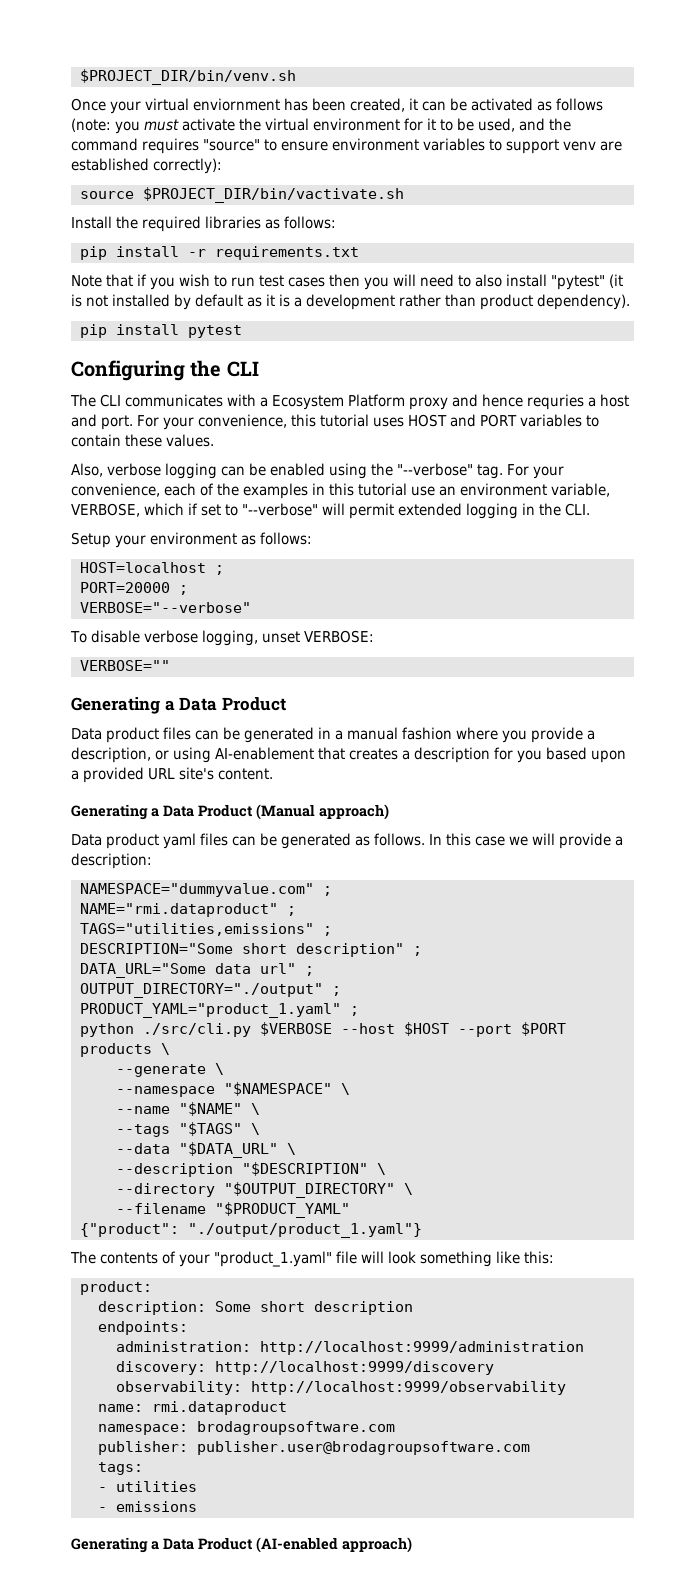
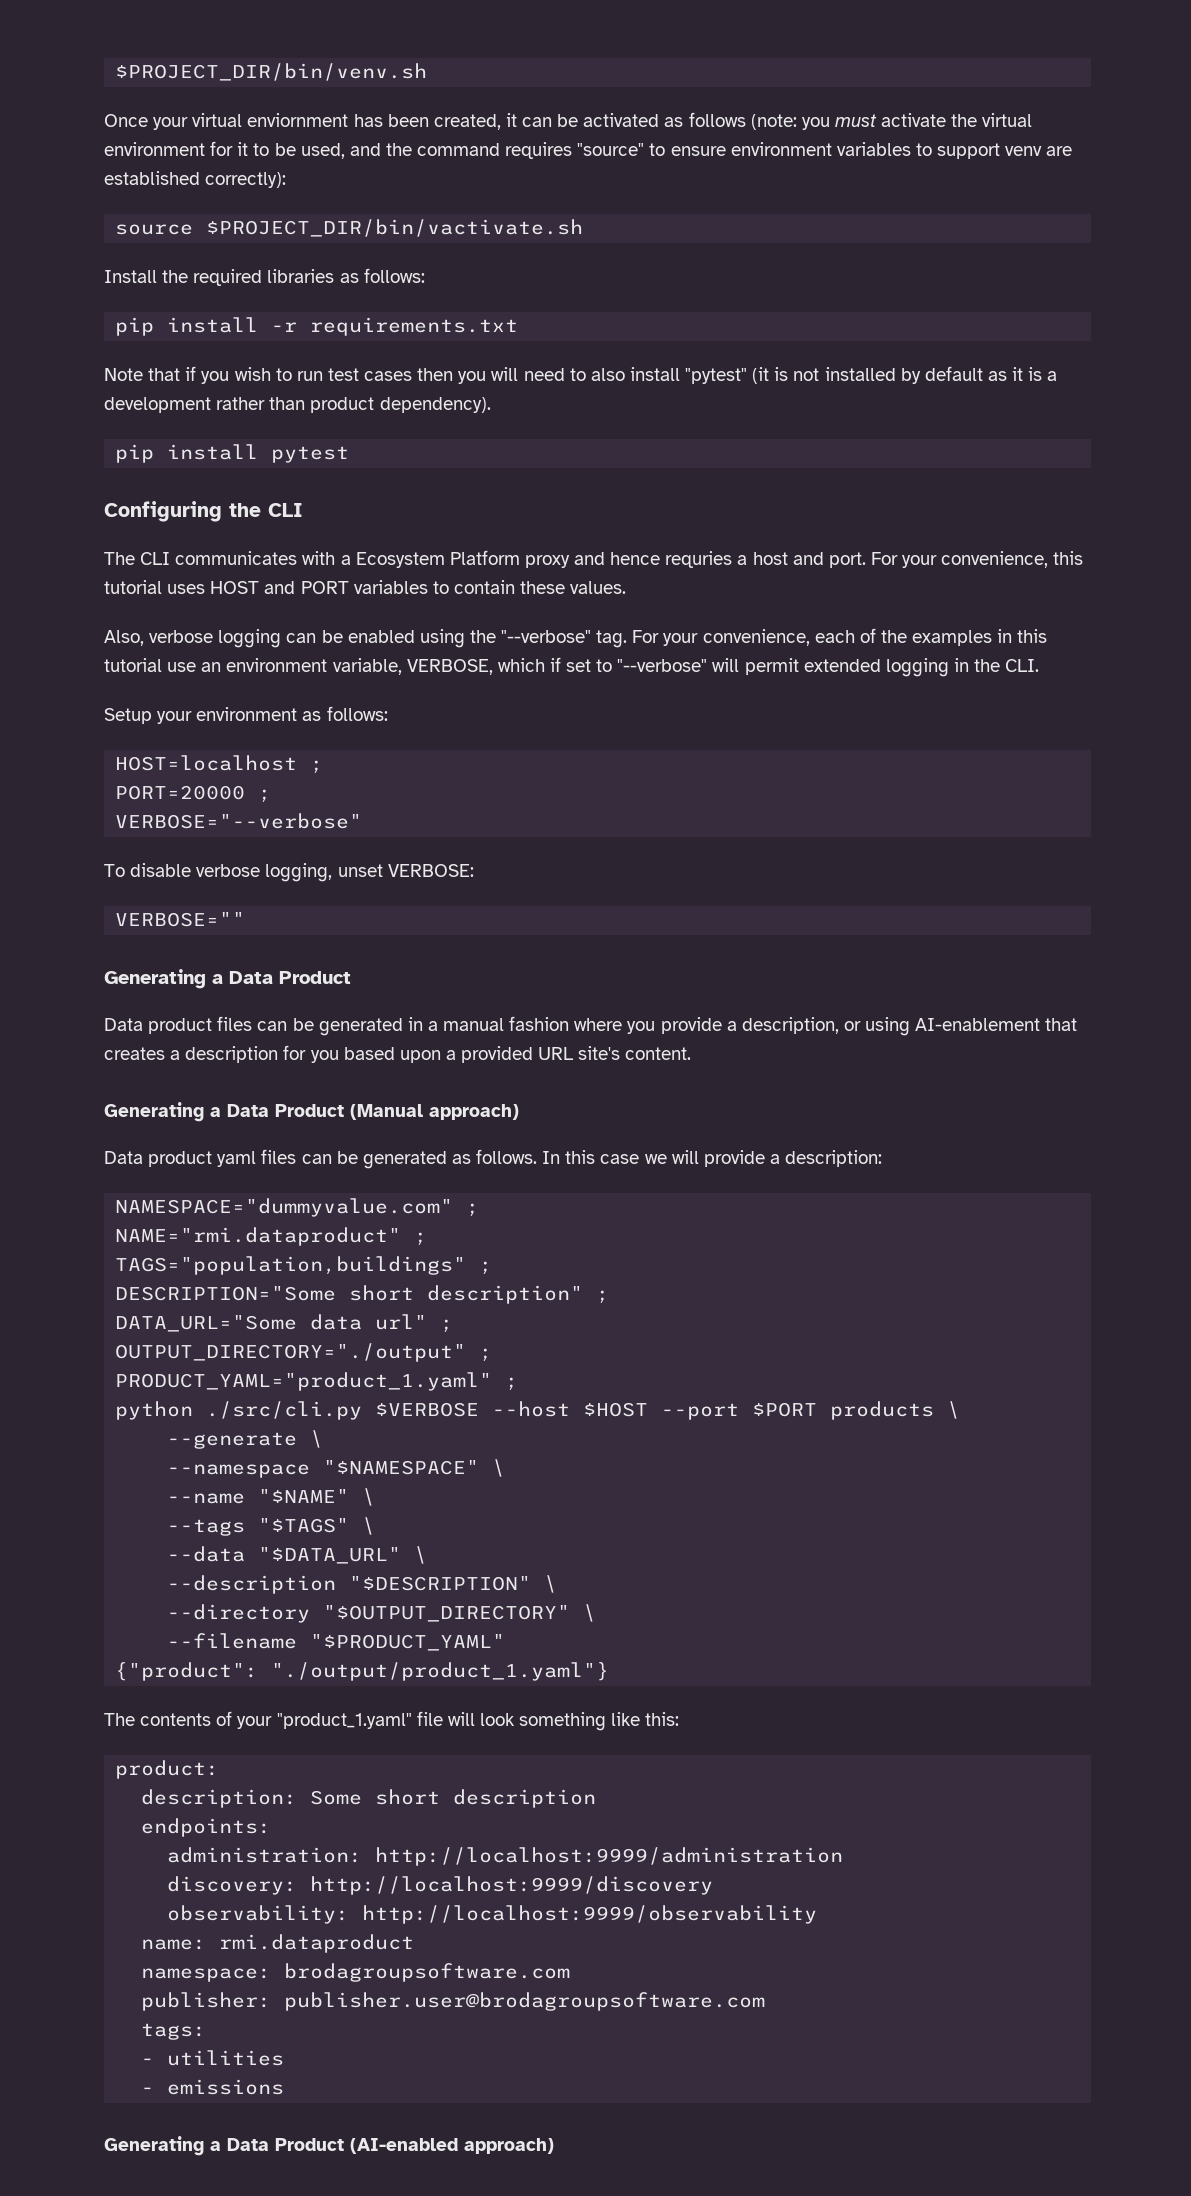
- TAGS="utilities,emissions" ;
+ TAGS="population,buildings" ;

